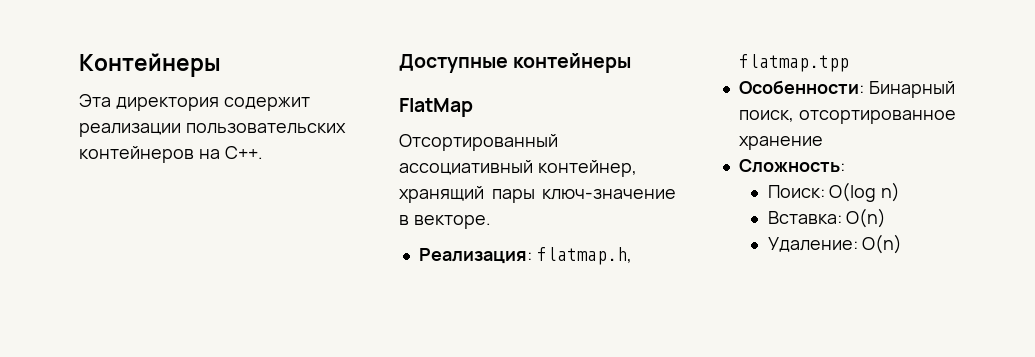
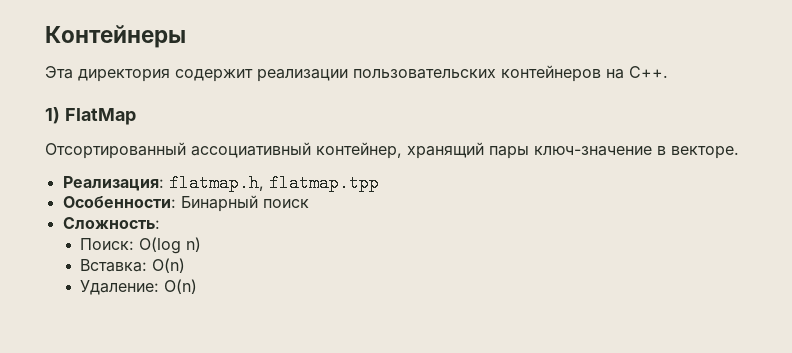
- Доступные контейнеры
- FlatMap
+ 1) FlatMap
- Особенности: Бинарный поиск, отсортированное хранение
+ Особенности: Бинарный поиск

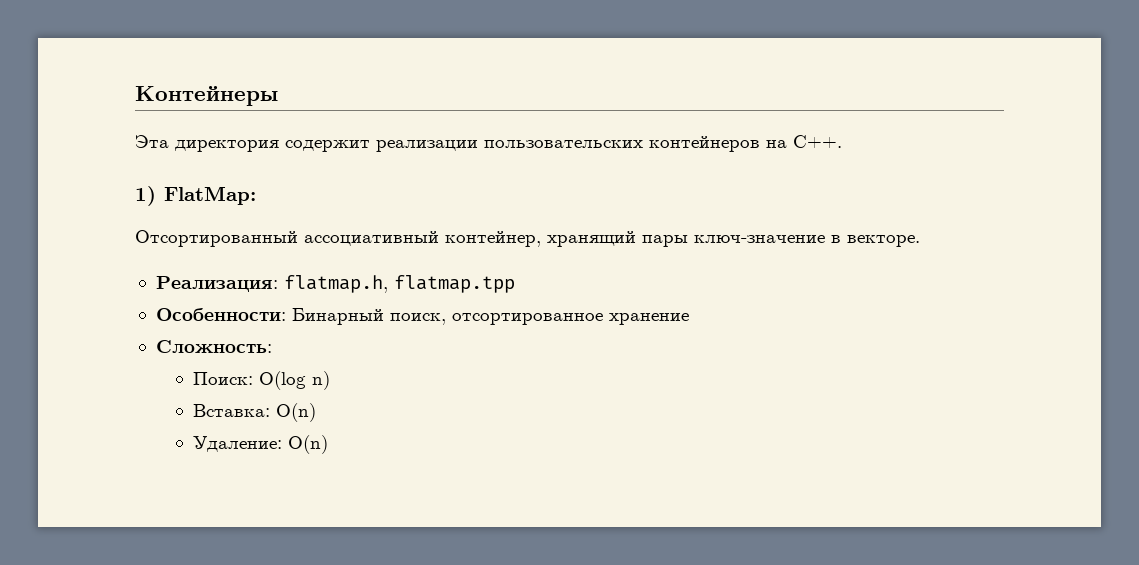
- 1) FlatMap
+ 1) FlatMap:
- Особенности: Бинарный поиск
+ Особенности: Бинарный поиск, отсортированное хранение

